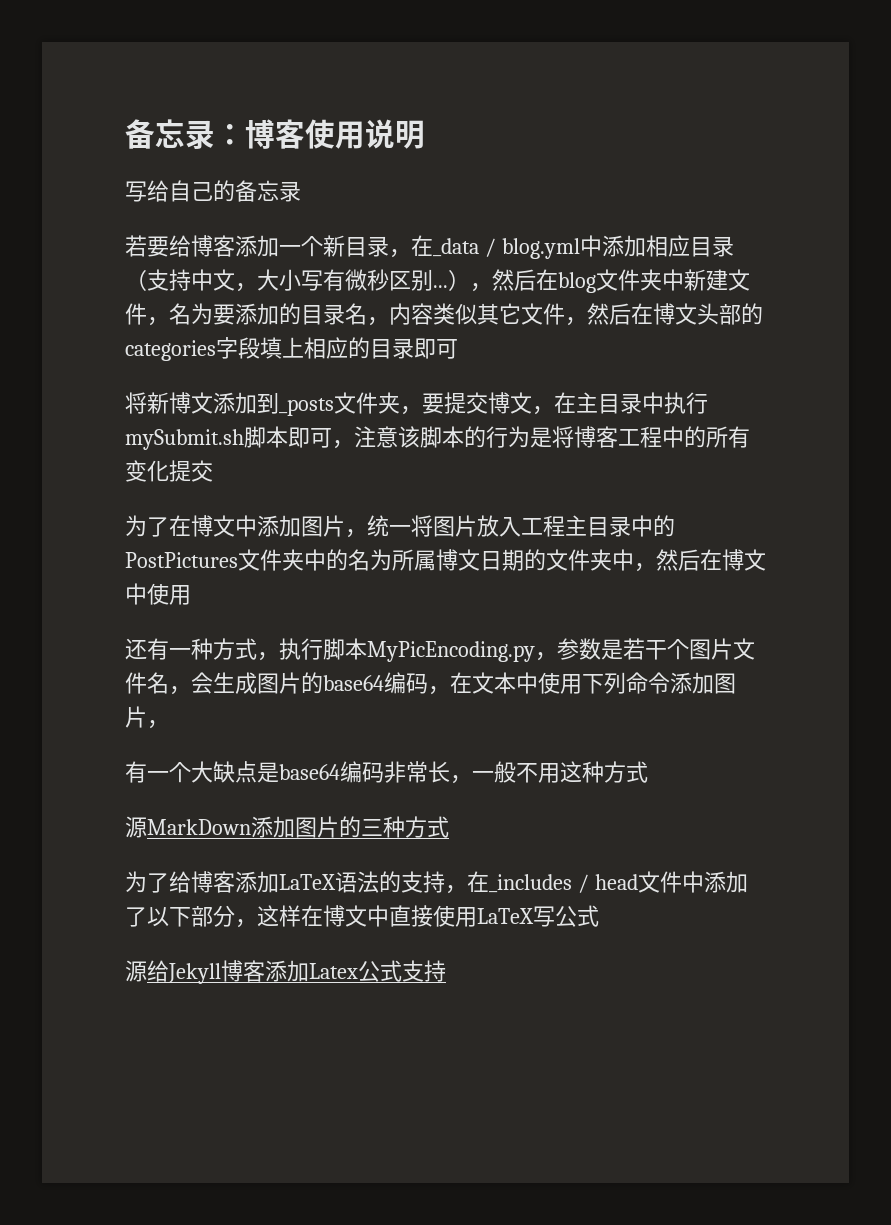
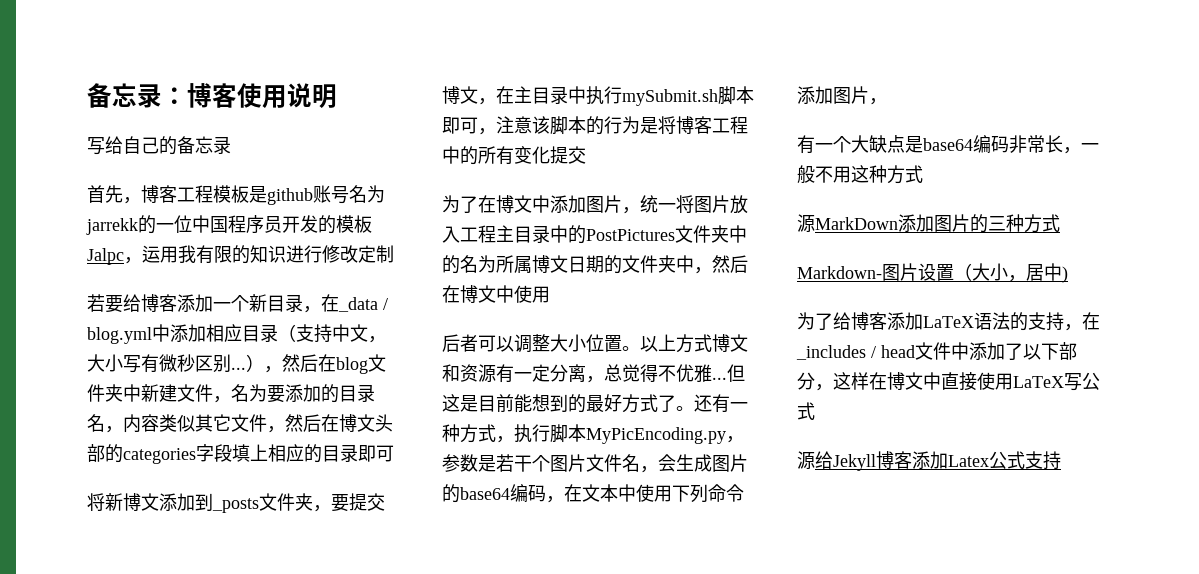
+ 首先，博客工程模板是github账号名为jarrekk的一位中国程序员开发的模板Jalpc，运用我有限的知识进行修改定制
+ 后者可以调整大小位置。以上方式博文和资源有一定分离，总觉得不优雅...但这是目前能想到的最好方式了。
+ Markdown-图片设置（大小，居中)

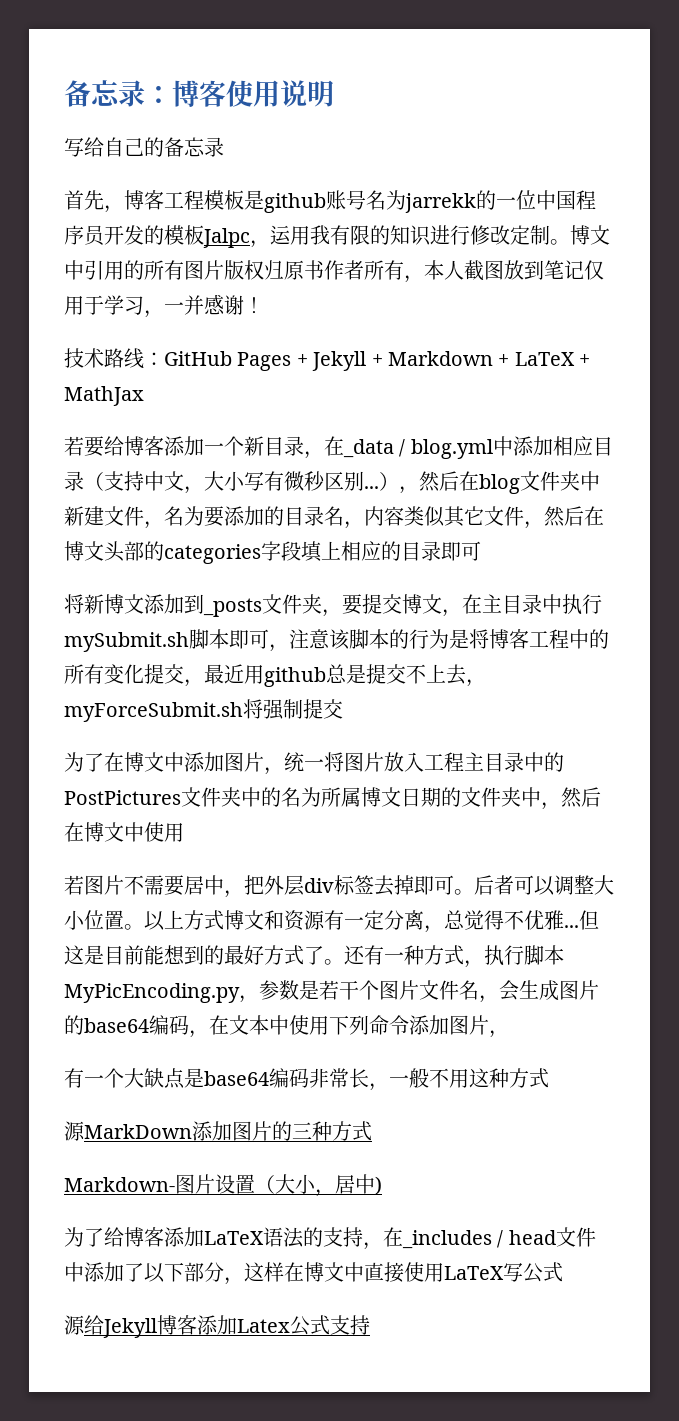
- 首先，博客工程模板是github账号名为jarrekk的一位中国程序员开发的模板Jalpc，运用我有限的知识进行修改定制
+ 首先，博客工程模板是github账号名为jarrekk的一位中国程序员开发的模板Jalpc，运用我有限的知识进行修改定制。博文中引用的所有图片版权归原书作者所有，本人截图放到笔记仅用于学习，一并感谢！
+ 技术路线：GitHub Pages + Jekyll + Markdown + LaTeX + MathJax
- 将新博文添加到_posts文件夹，要提交博文，在主目录中执行mySubmit.sh脚本即可，注意该脚本的行为是将博客工程中的所有变化提交
+ 将新博文添加到_posts文件夹，要提交博文，在主目录中执行mySubmit.sh脚本即可，注意该脚本的行为是将博客工程中的所有变化提交，最近用github总是提交不上去，myForceSubmit.sh将强制提交
+ 若图片不需要居中，把外层div标签去掉即可。

